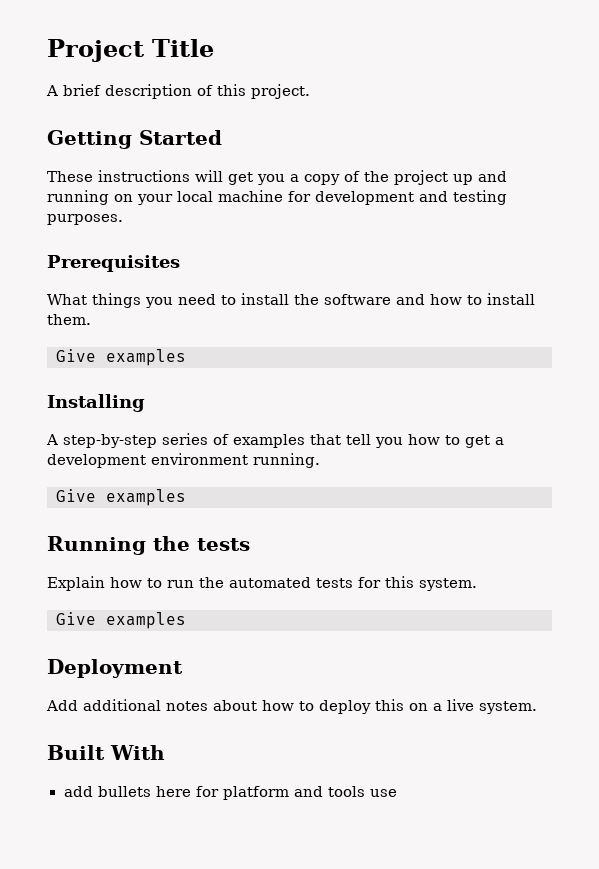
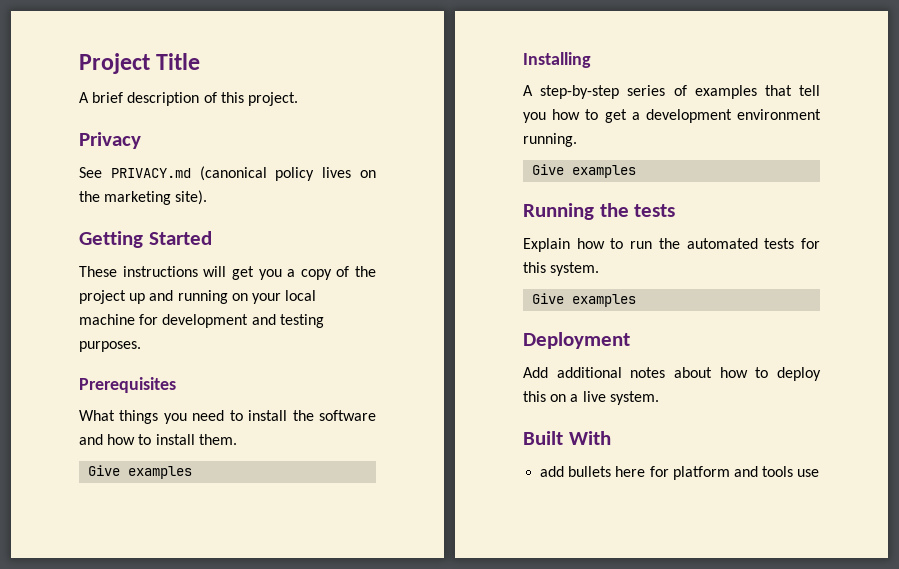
+ Privacy
+ See PRIVACY.md (canonical policy lives on the marketing site).

